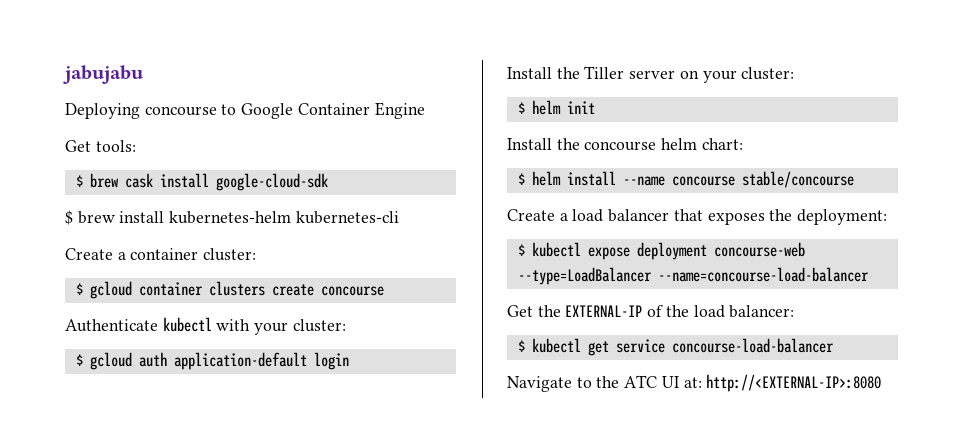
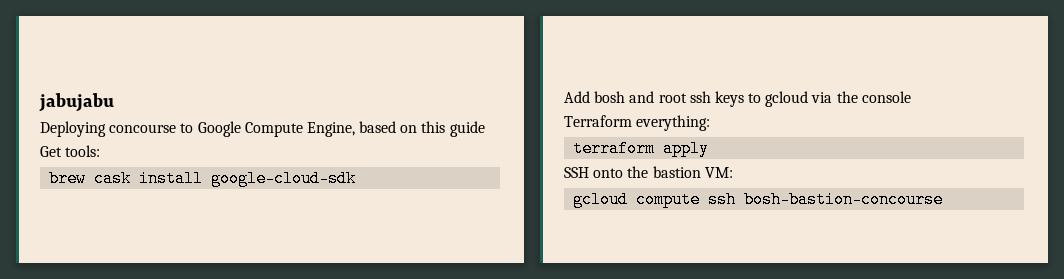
- Deploying concourse to Google Container Engine
+ Deploying concourse to Google Compute Engine, based on this guide
- $ brew cask install google-cloud-sdk
+ brew cask install google-cloud-sdk
- $ brew install kubernetes-helm kubernetes-cli
- Create a container cluster:
- $ gcloud container clusters create concourse
- Authenticate kubectl with your cluster:
- $ gcloud auth application-default login
- Install the Tiller server on your cluster:
- $ helm init
- Install the concourse helm chart:
- $ helm install --name concourse stable/concourse
- Create a load balancer that exposes the deployment:
- $ kubectl expose deployment concourse-web --type=LoadBalancer --name=concourse-load-balancer
- Get the EXTERNAL-IP of the load balancer:
- $ kubectl get service concourse-load-balancer
- Navigate to the ATC UI at: http://<EXTERNAL-IP>:8080
+ Add bosh and root ssh keys to gcloud via the console
+ Terraform everything:
+ terraform apply
+ SSH onto the bastion VM:
+ gcloud compute ssh bosh-bastion-concourse

